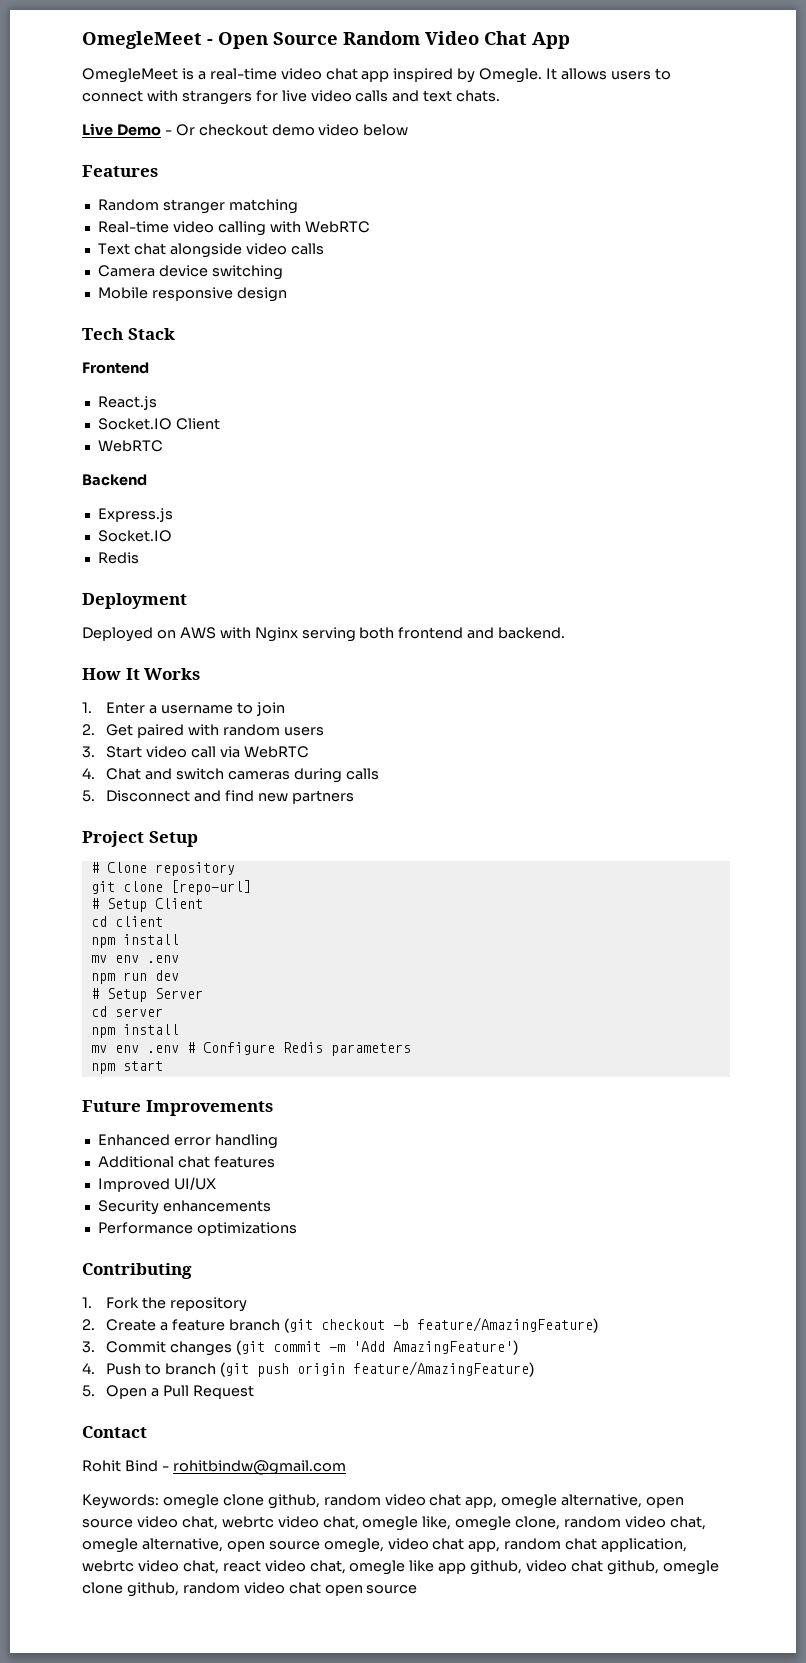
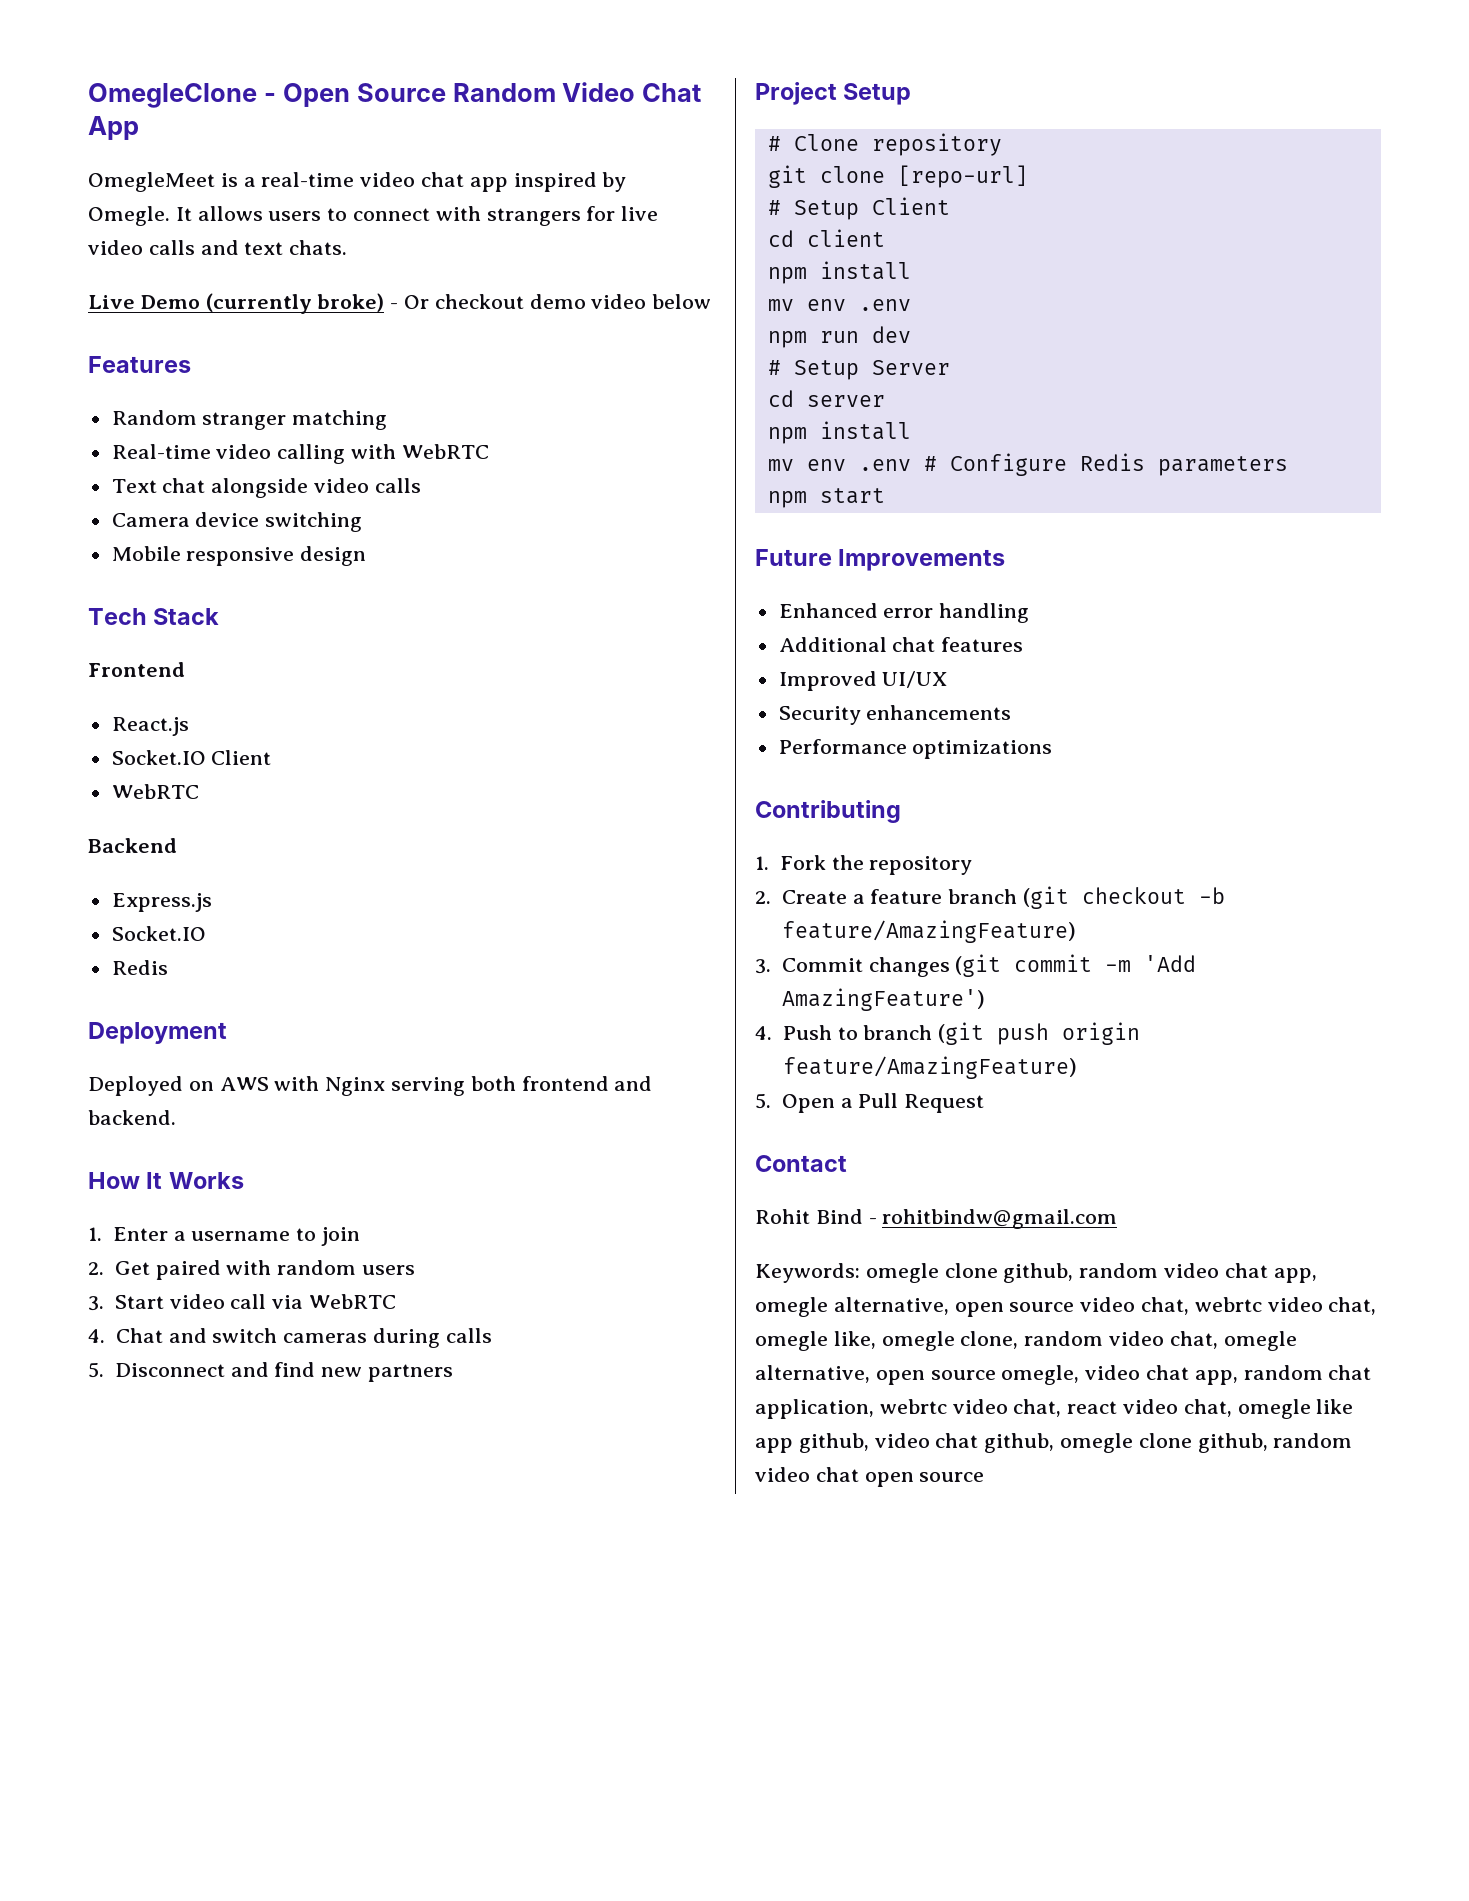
- OmegleMeet - Open Source Random Video Chat App
+ OmegleClone - Open Source Random Video Chat App
- Live Demo - Or checkout demo video below
+ Live Demo (currently broke) - Or checkout demo video below

